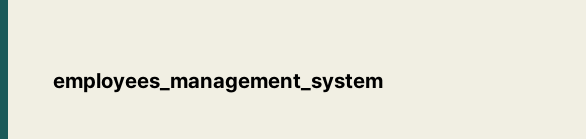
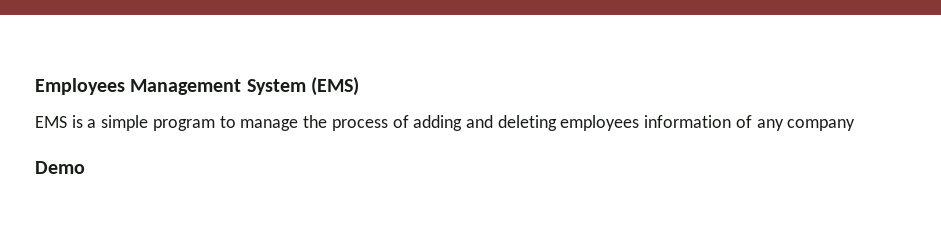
- employees_management_system
+ Employees Management System (EMS)
+ EMS is a simple program to manage the process of adding and deleting employees information of any company
+ Demo

